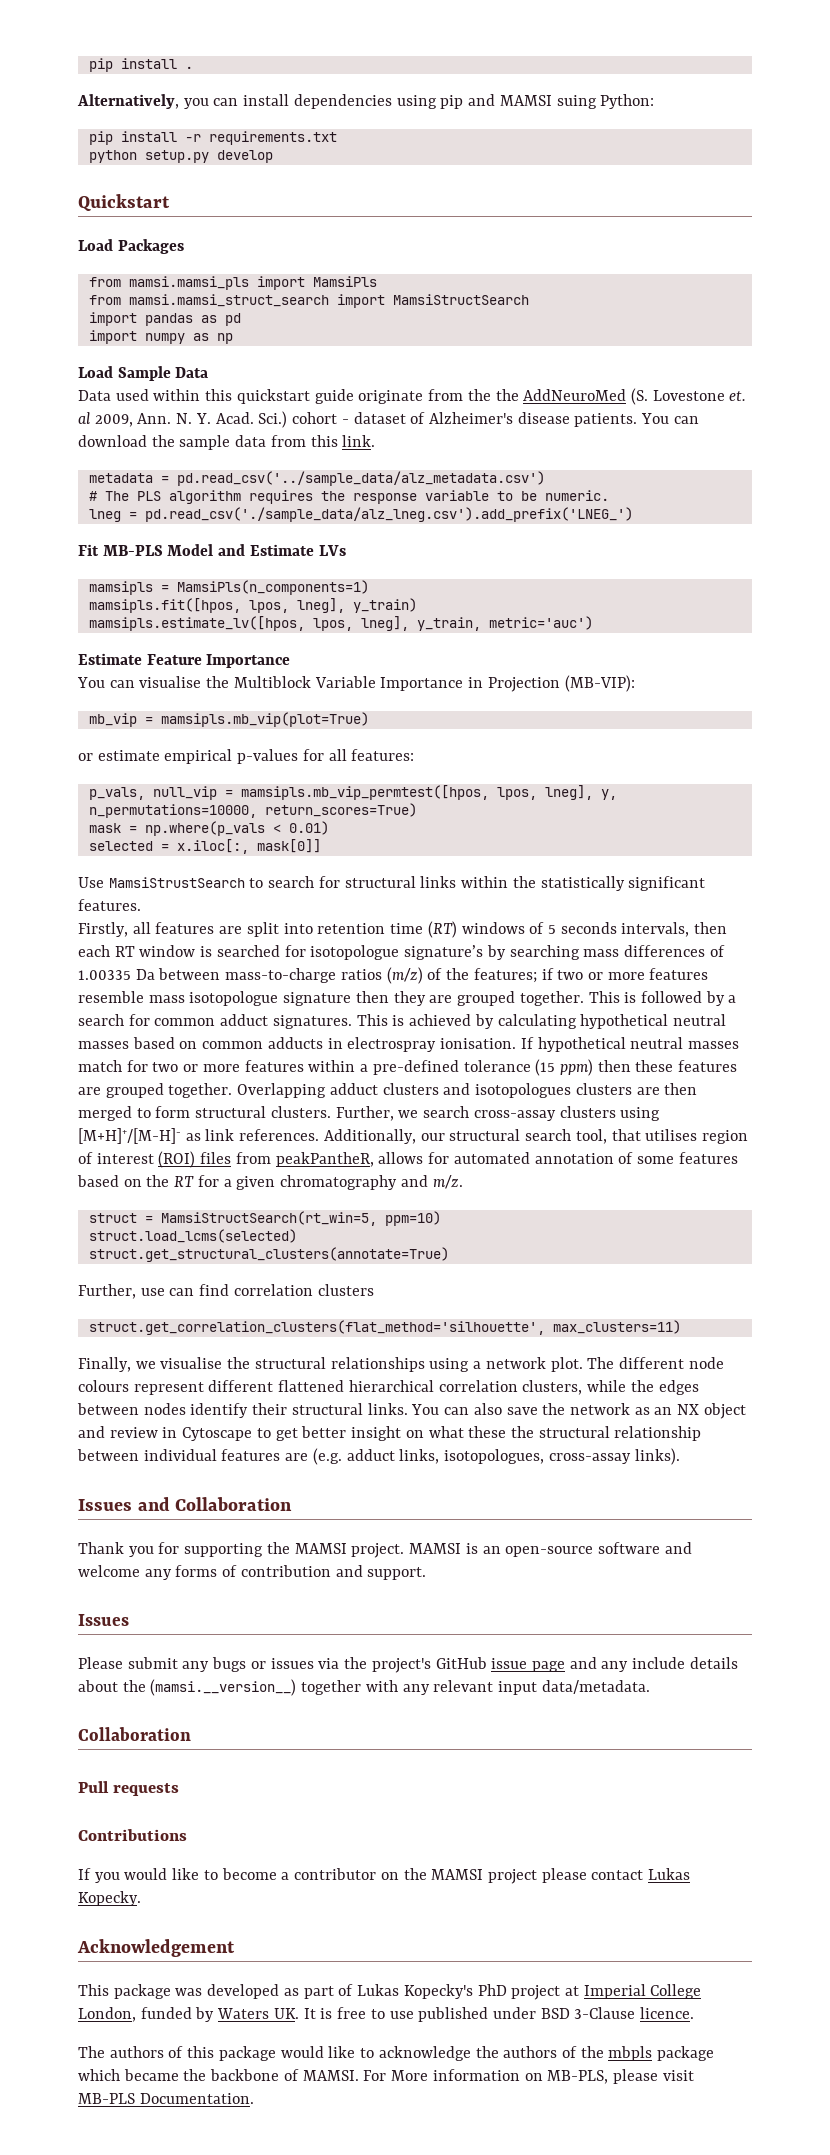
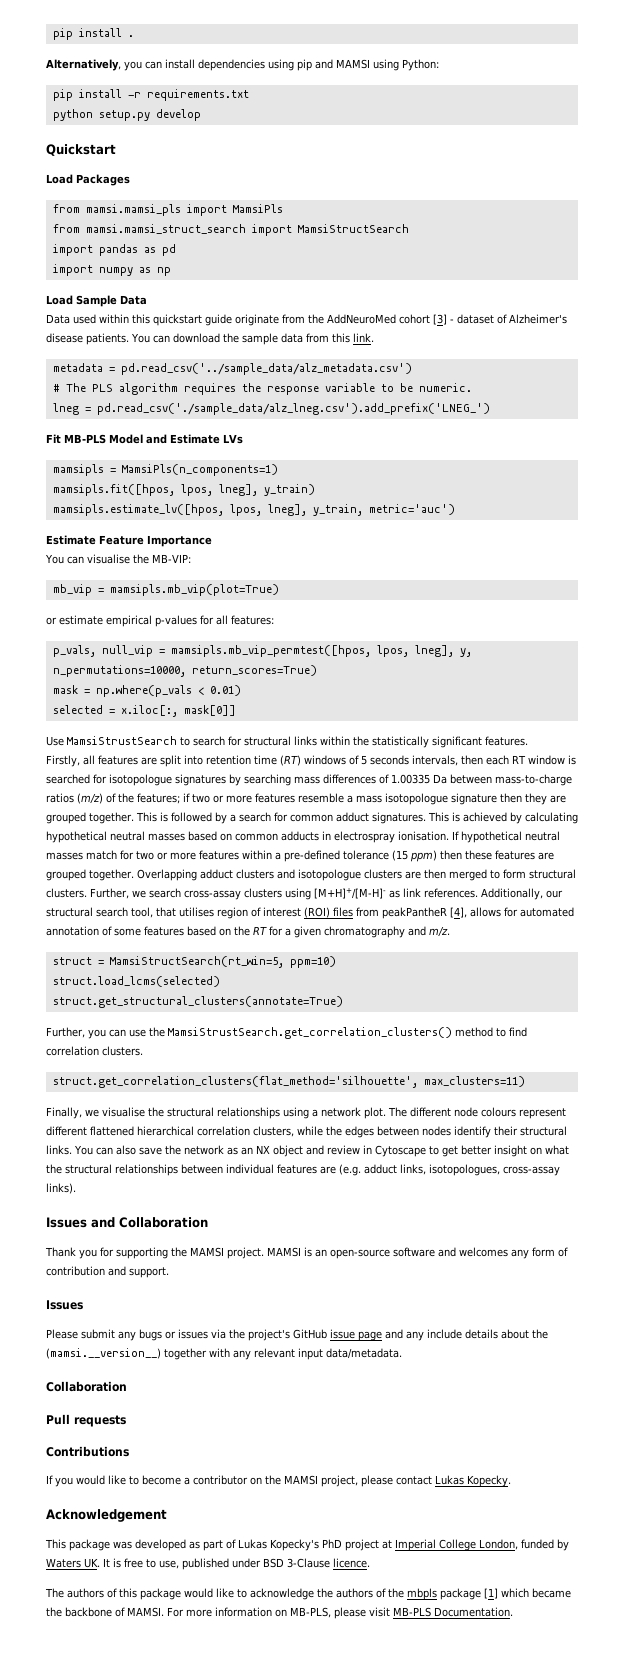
- Alternatively, you can install dependencies using pip and MAMSI suing Python:
+ Alternatively, you can install dependencies using pip and MAMSI using Python:
- Data used within this quickstart guide originate from the the AddNeuroMed (S. Lovestone et. al 2009, Ann. N. Y. Acad. Sci.) cohort - dataset of Alzheimer's disease patients.
+ Data used within this quickstart guide originate from the AddNeuroMed cohort [3] - dataset of Alzheimer's disease patients.
- You can visualise the Multiblock Variable Importance in Projection (MB-VIP):
+ You can visualise the MB-VIP:
- Firstly, all features are split into retention time (RT) windows of 5 seconds intervals, then each RT window is searched for isotopologue signature’s by searching mass differences of 1.00335 Da between mass-to-charge ratios (m/z) of the features; if two or more features resemble mass isotopologue signature then they are grouped together.
+ Firstly, all features are split into retention time (RT) windows of 5 seconds intervals, then each RT window is searched for isotopologue signatures by searching mass differences of 1.00335 Da between mass-to-charge ratios (m/z) of the features; if two or more features resemble a mass isotopologue signature then they are grouped together.
- Overlapping adduct clusters and isotopologues clusters are then merged to form structural clusters.
+ Overlapping adduct clusters and isotopologue clusters are then merged to form structural clusters.
- Additionally, our structural search tool, that utilises region of interest (ROI) files from peakPantheR, allows for automated annotation of some features based on the RT for a given chromatography and m/z.
+ Additionally, our structural search tool, that utilises region of interest (ROI) files from peakPantheR [4], allows for automated annotation of some features based on the RT for a given chromatography and m/z.
- Further, use can find correlation clusters
+ Further, you can use the MamsiStrustSearch.get_correlation_clusters() method to find correlation clusters.
- You can also save the network as an NX object and review in Cytoscape to get better insight on what these the structural relationship between individual features are (e.g. adduct links, isotopologues, cross-assay links).
+ You can also save the network as an NX object and review in Cytoscape to get better insight on what the structural relationships between individual features are (e.g. adduct links, isotopologues, cross-assay links).
- MAMSI is an open-source software and welcome any forms of contribution and support.
+ MAMSI is an open-source software and welcomes any form of contribution and support.
- If you would like to become a contributor on the MAMSI project please contact Lukas Kopecky.
+ If you would like to become a contributor on the MAMSI project, please contact Lukas Kopecky.
- This package was developed as part of Lukas Kopecky's PhD project at Imperial College London, funded by Waters UK. It is free to use published under BSD 3-Clause licence.
+ This package was developed as part of Lukas Kopecky's PhD project at Imperial College London, funded by Waters UK. It is free to use, published under BSD 3-Clause licence.
- The authors of this package would like to acknowledge the authors of the mbpls package which became the backbone of MAMSI.
+ The authors of this package would like to acknowledge the authors of the mbpls package [1] which became the backbone of MAMSI.
- For More information on MB-PLS, please visit MB-PLS Documentation.
+ For more information on MB-PLS, please visit MB-PLS Documentation.

